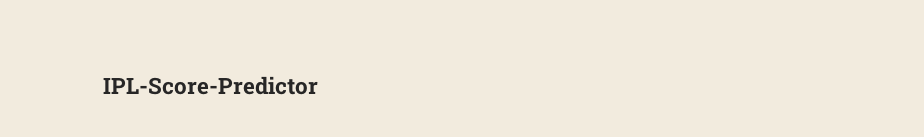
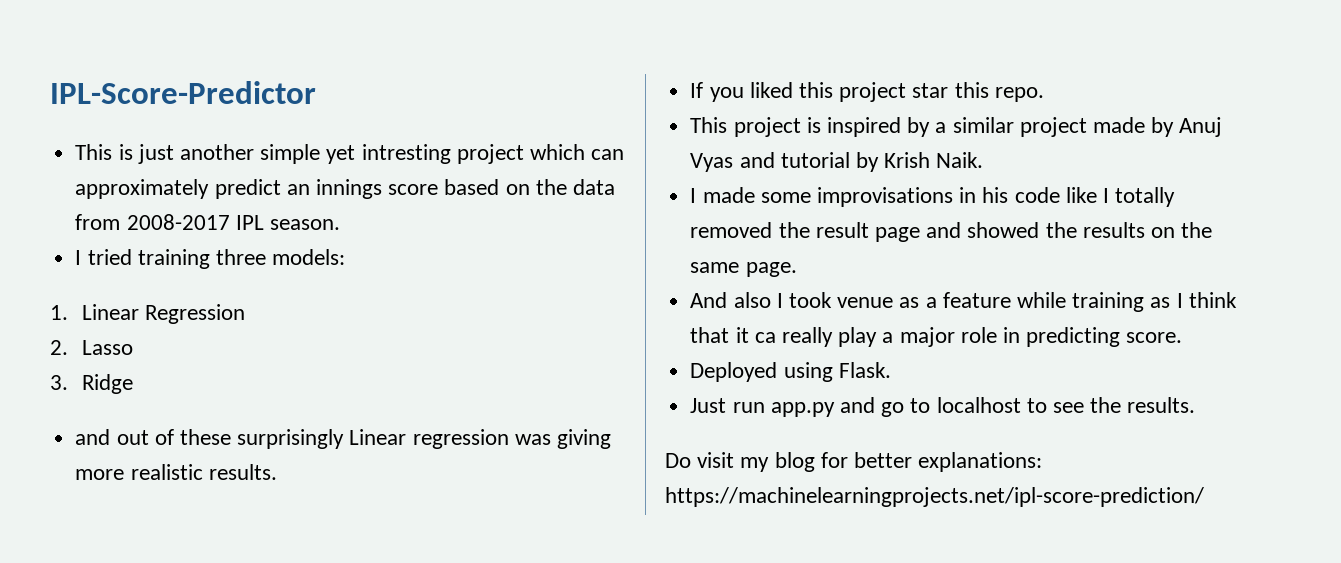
+ This is just another simple yet intresting project which can approximately predict an innings score based on the data from 2008-2017 IPL season.
+ I tried training three models:
+ 1. Linear Regression
+ 2. Lasso
+ 3. Ridge
+ and out of these surprisingly Linear regression was giving more realistic results.
+ If you liked this project star this repo.
+ This project is inspired by a similar project made by Anuj Vyas and tutorial by Krish Naik.
+ I made some improvisations in his code like I totally removed the result page and showed the results on the same page.
+ And also I took venue as a feature while training as I think that it ca really play a major role in predicting score.
+ Deployed using Flask.
+ Just run app.py and go to localhost to see the results.
+ Do visit my blog for better explanations: https://machinelearningprojects.net/ipl-score-prediction/

